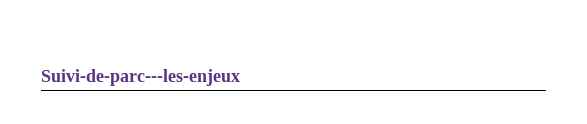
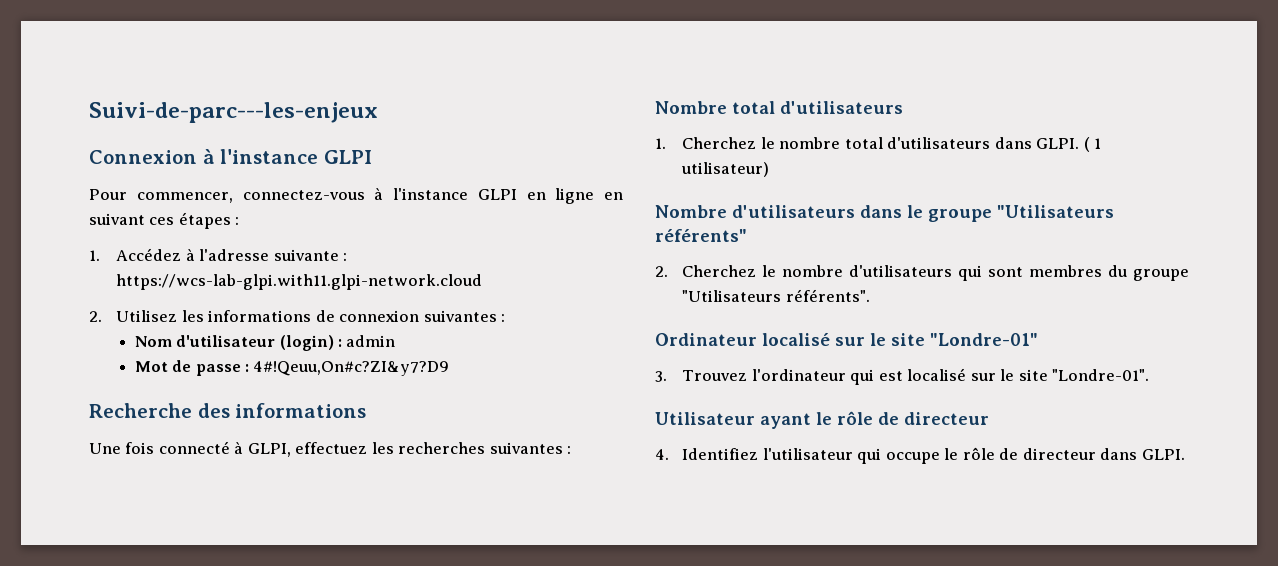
+ Connexion à l'instance GLPI
+ Pour commencer, connectez-vous à l'instance GLPI en ligne en suivant ces étapes :
+ 1. Accédez à l'adresse suivante : https://wcs-lab-glpi.with11.glpi-network.cloud
+ 2. Utilisez les informations de connexion suivantes :
+ Nom d'utilisateur (login) : admin
+ Mot de passe : 4#!Qeuu,On#c?ZI&y7?D9
+ Recherche des informations
+ Une fois connecté à GLPI, effectuez les recherches suivantes :
+ Nombre total d'utilisateurs
+ 1. Cherchez le nombre total d'utilisateurs dans GLPI. ( 1 utilisateur)
+ Nombre d'utilisateurs dans le groupe "Utilisateurs référents"
+ 2. Cherchez le nombre d'utilisateurs qui sont membres du groupe "Utilisateurs référents".
+ Ordinateur localisé sur le site "Londre-01"
+ 3. Trouvez l'ordinateur qui est localisé sur le site "Londre-01".
+ Utilisateur ayant le rôle de directeur
+ 4. Identifiez l'utilisateur qui occupe le rôle de directeur dans GLPI.

